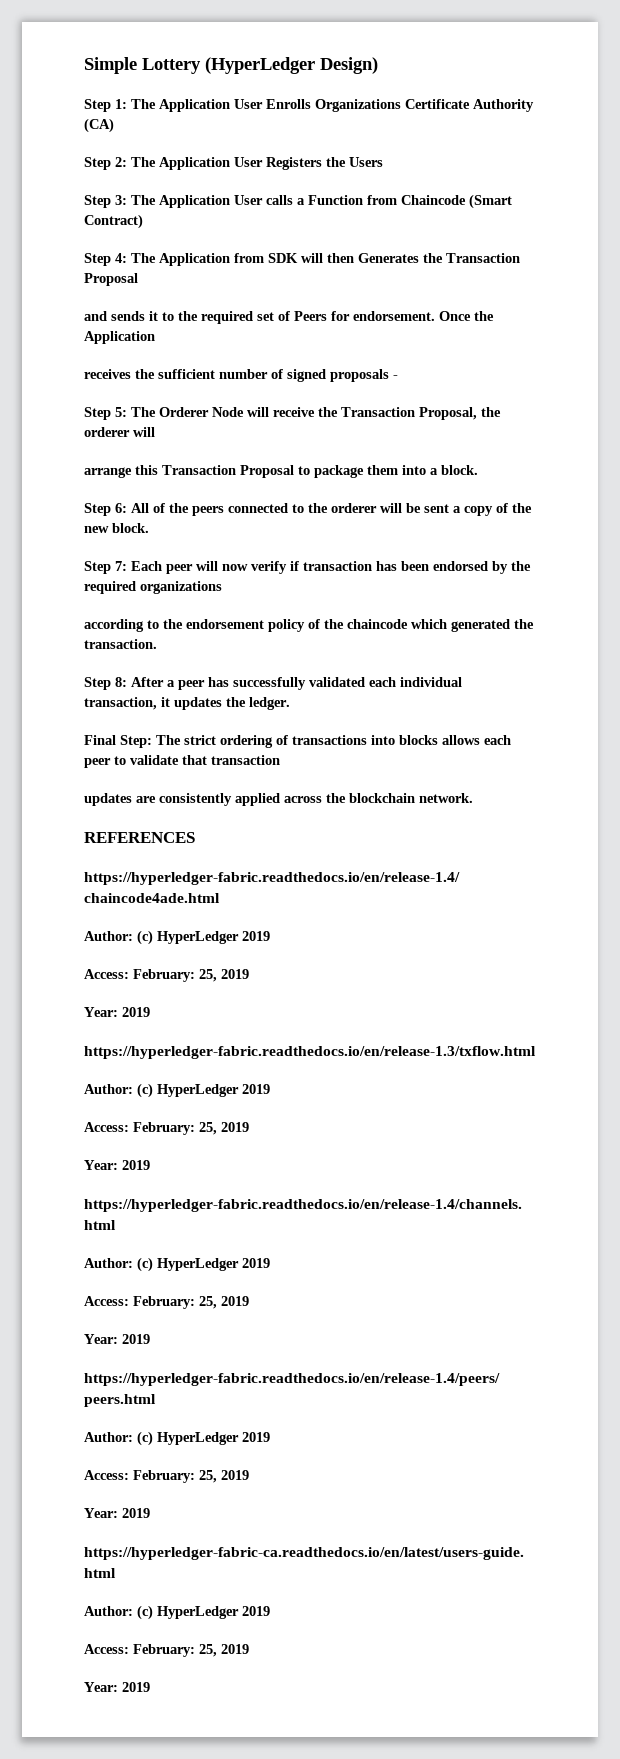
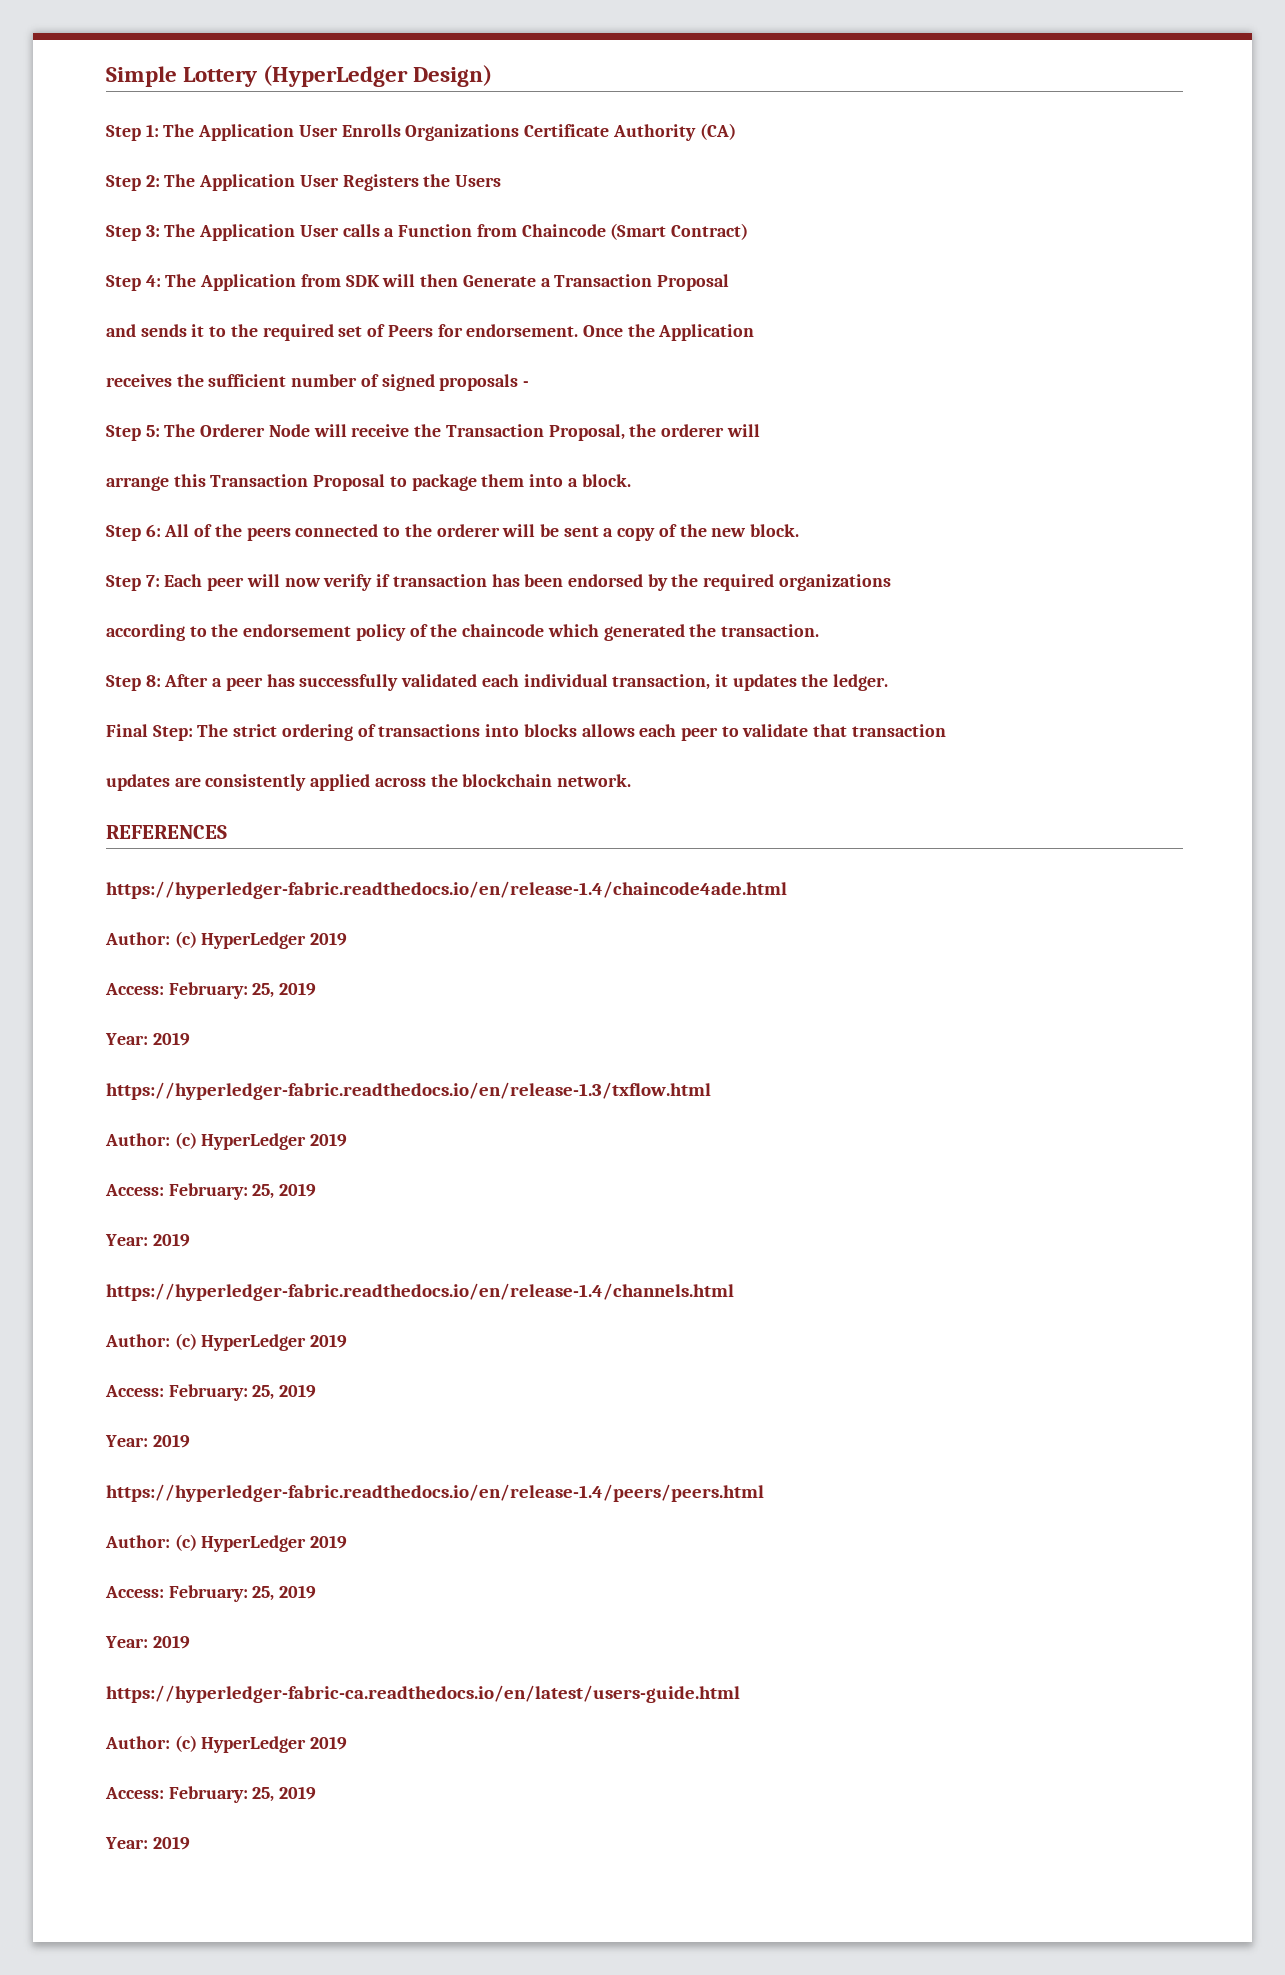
- Step 4: The Application from SDK will then Generates the Transaction Proposal
+ Step 4: The Application from SDK will then Generate a Transaction Proposal

